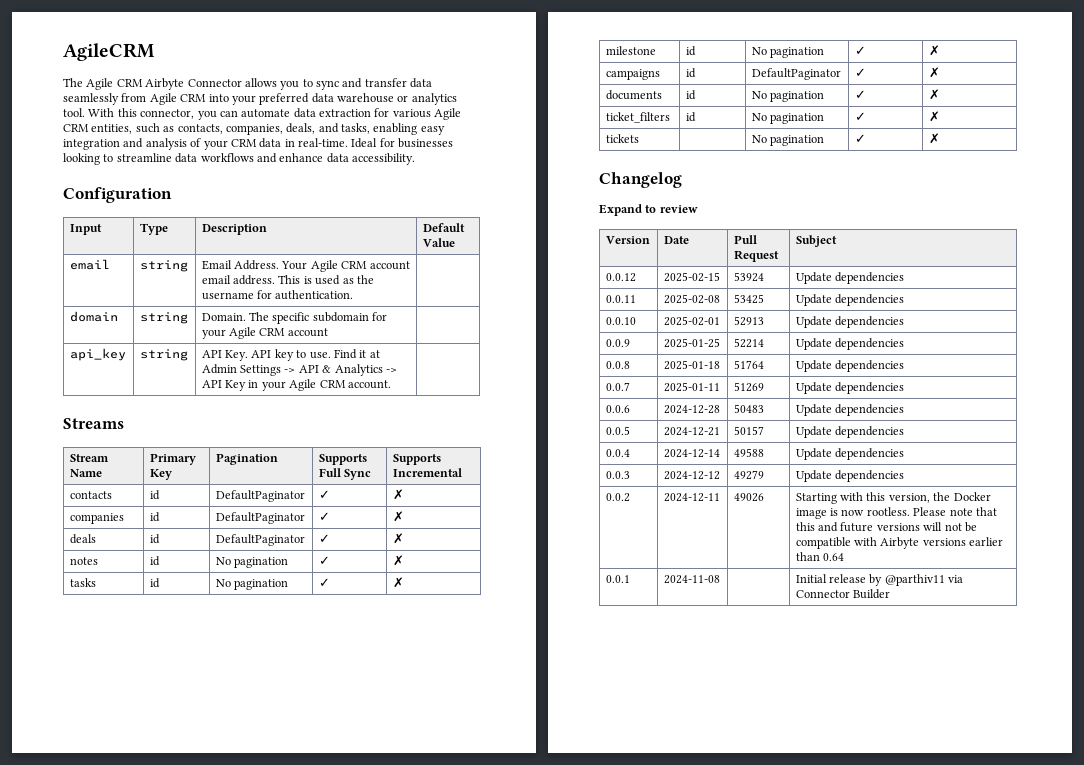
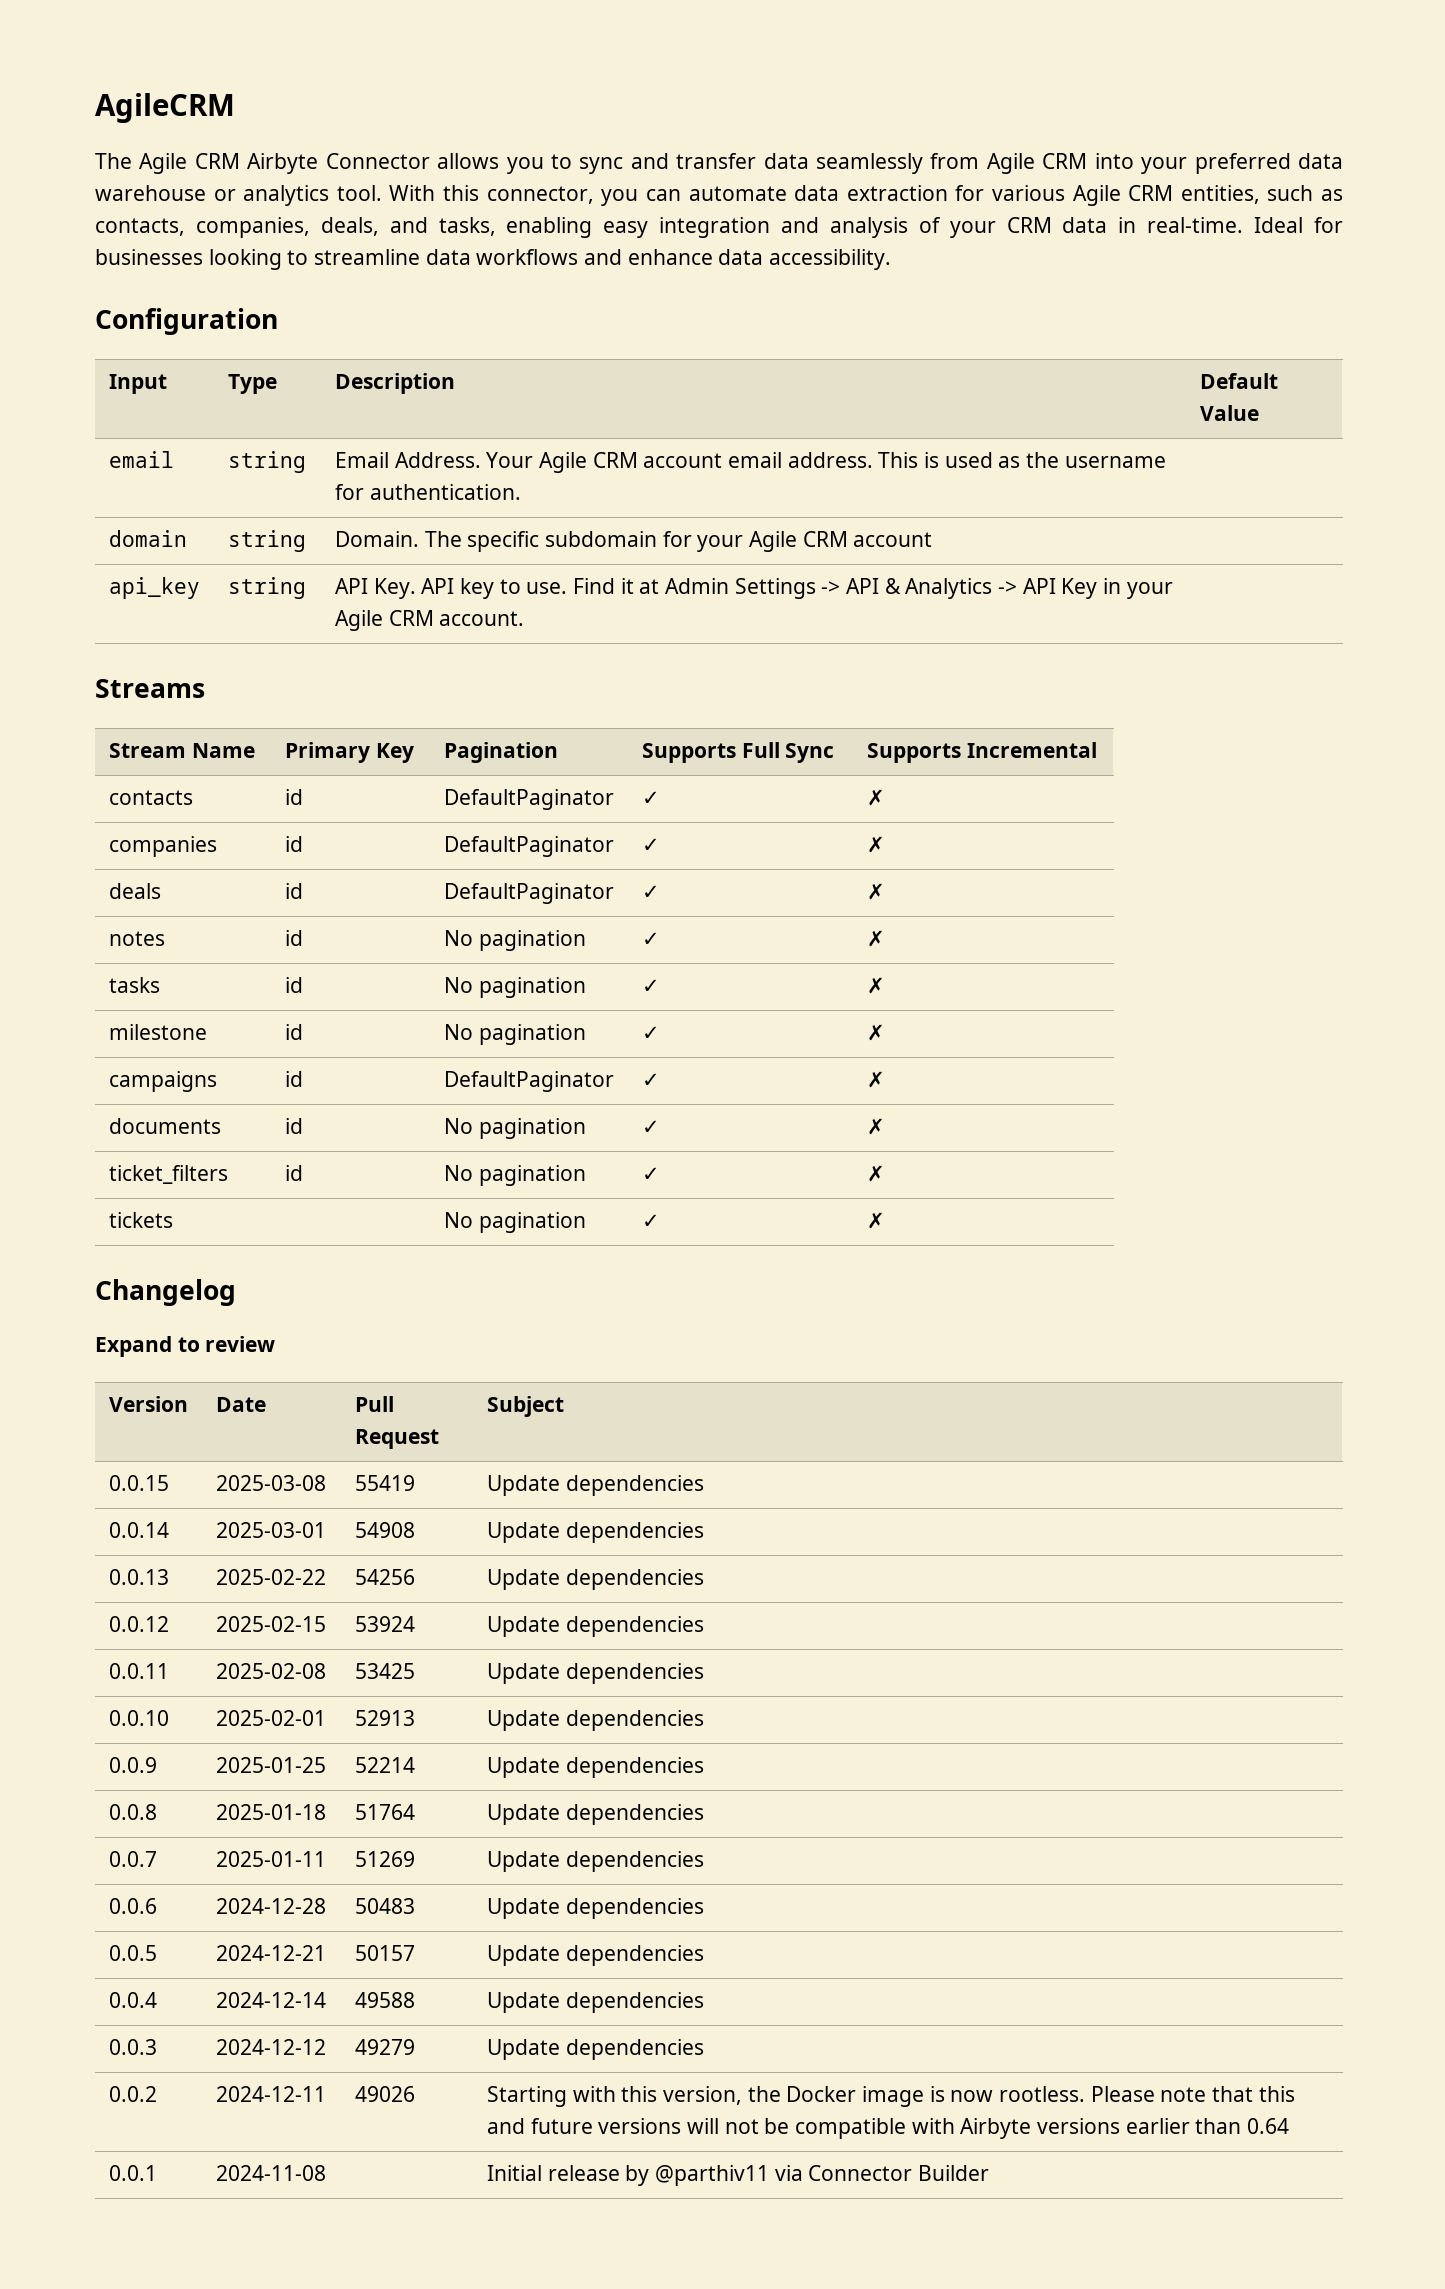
+ 0.0.15 | 2025-03-08 | 55419 | Update dependencies
+ 0.0.14 | 2025-03-01 | 54908 | Update dependencies
+ 0.0.13 | 2025-02-22 | 54256 | Update dependencies

